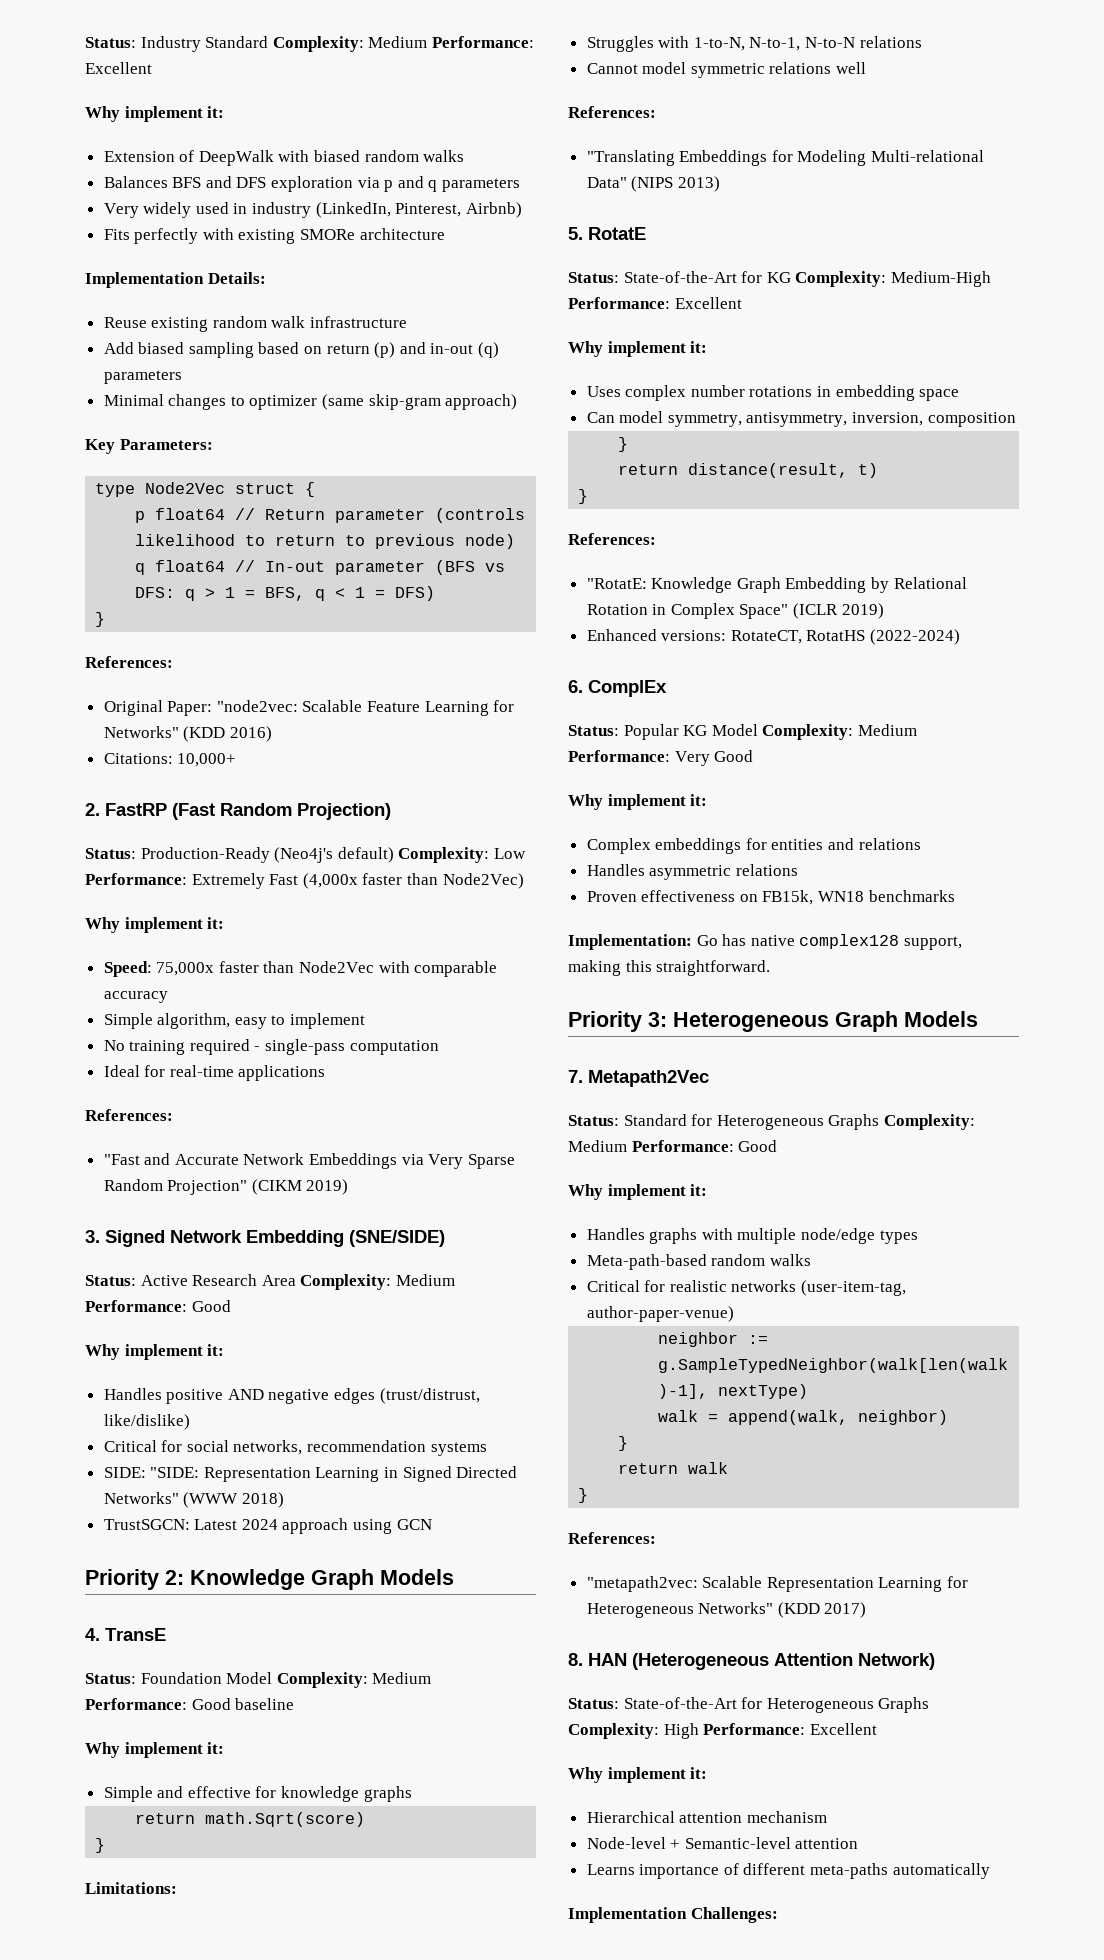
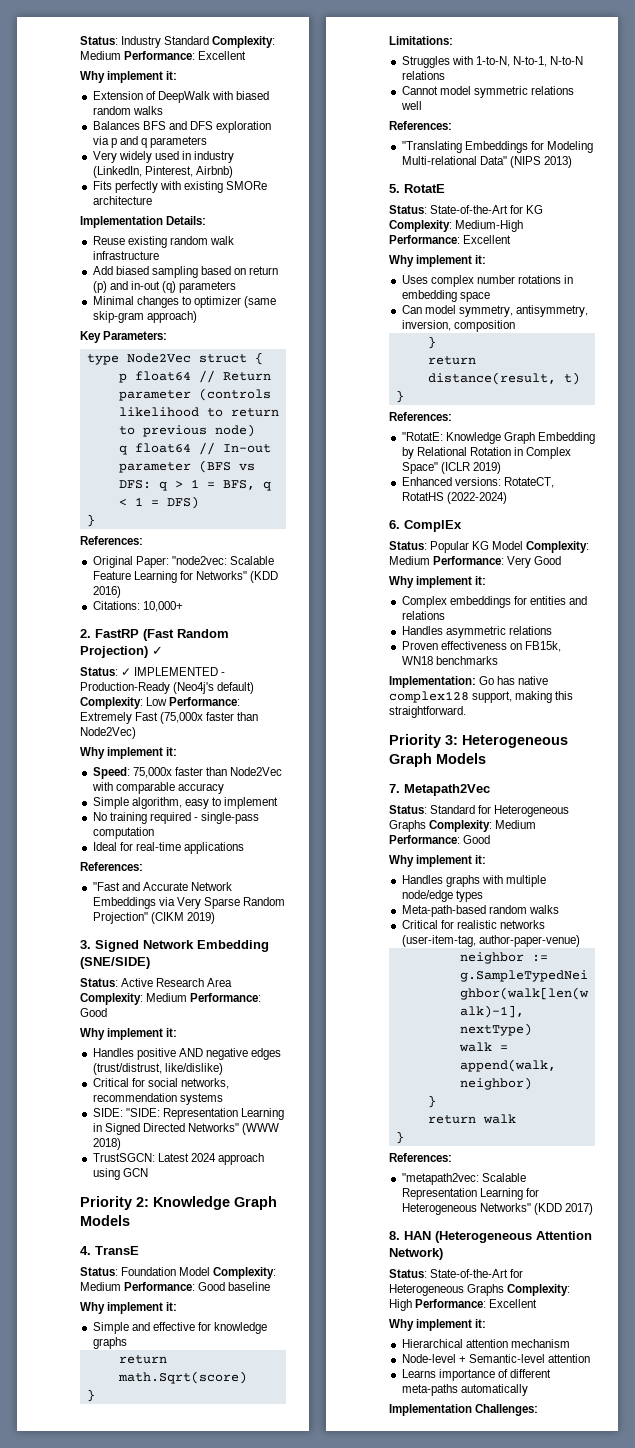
- 2. FastRP (Fast Random Projection)
- Status: Production-Ready (Neo4j's default) Complexity: Low Performance: Extremely Fast (4,000x faster than Node2Vec)
+ 2. FastRP (Fast Random Projection) ✓
+ Status: ✓ IMPLEMENTED - Production-Ready (Neo4j's default) Complexity: Low Performance: Extremely Fast (75,000x faster than Node2Vec)

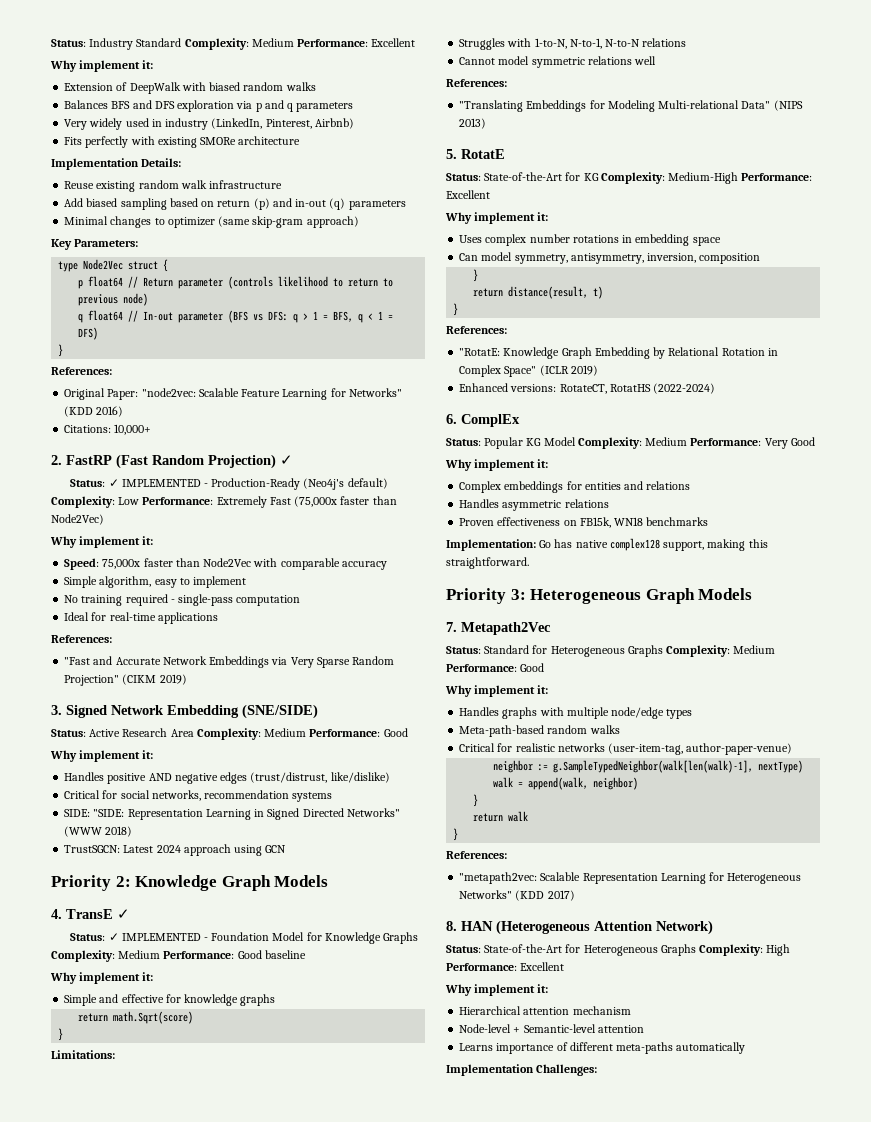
- 4. TransE
- Status: Foundation Model Complexity: Medium Performance: Good baseline
+ 4. TransE ✓
+ Status: ✓ IMPLEMENTED - Foundation Model for Knowledge Graphs Complexity: Medium Performance: Good baseline

